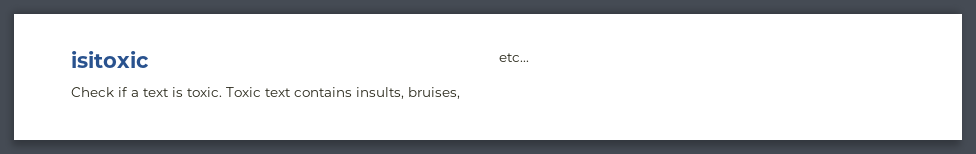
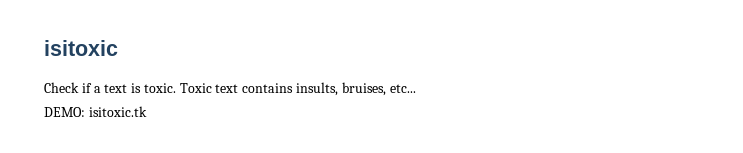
+ DEMO: isitoxic.tk

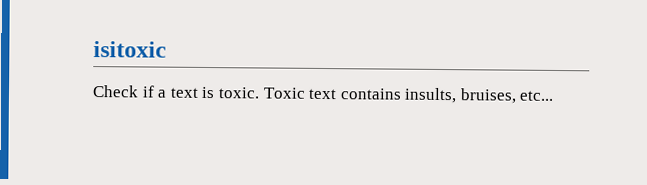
- DEMO: isitoxic.tk

